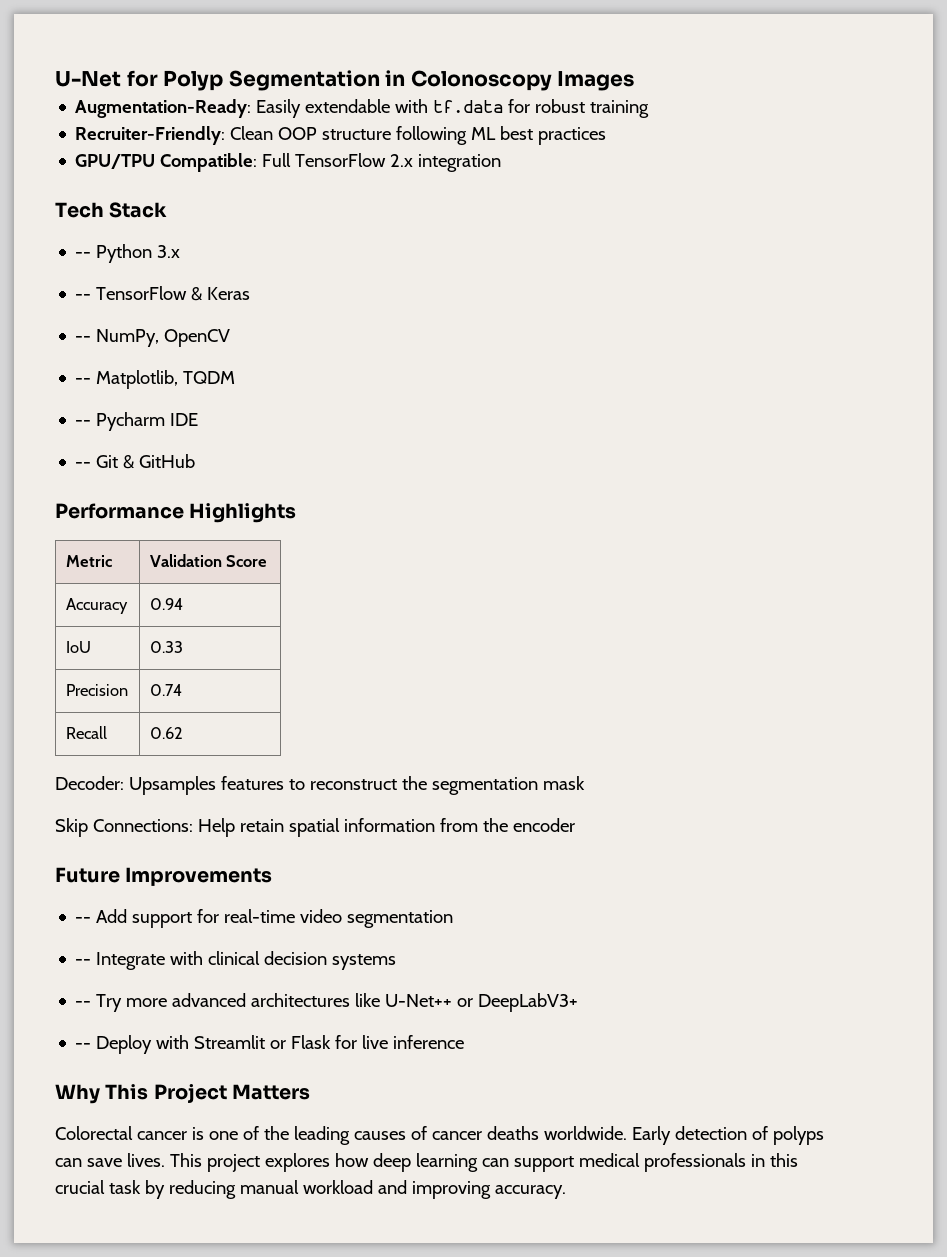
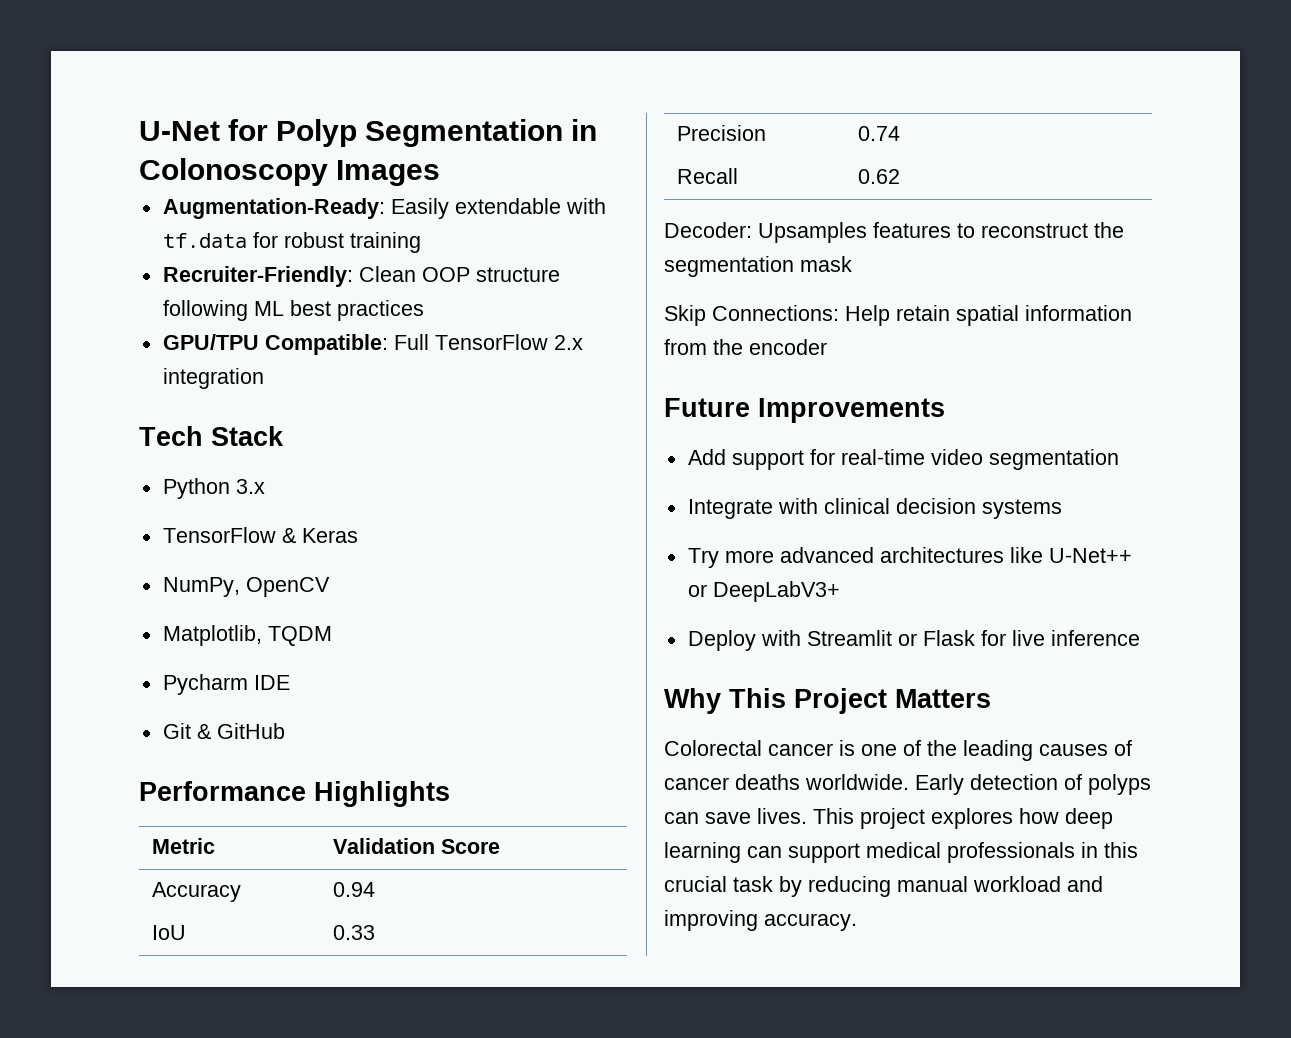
- -- Python 3.x
+ Python 3.x
- -- TensorFlow & Keras
+ TensorFlow & Keras
- -- NumPy, OpenCV
+ NumPy, OpenCV
- -- Matplotlib, TQDM
+ Matplotlib, TQDM
- -- Pycharm IDE
+ Pycharm IDE
- -- Git & GitHub
+ Git & GitHub
- -- Add support for real-time video segmentation
+ Add support for real-time video segmentation
- -- Integrate with clinical decision systems
+ Integrate with clinical decision systems
- -- Try more advanced architectures like U-Net++ or DeepLabV3+
+ Try more advanced architectures like U-Net++ or DeepLabV3+
- -- Deploy with Streamlit or Flask for live inference
+ Deploy with Streamlit or Flask for live inference

